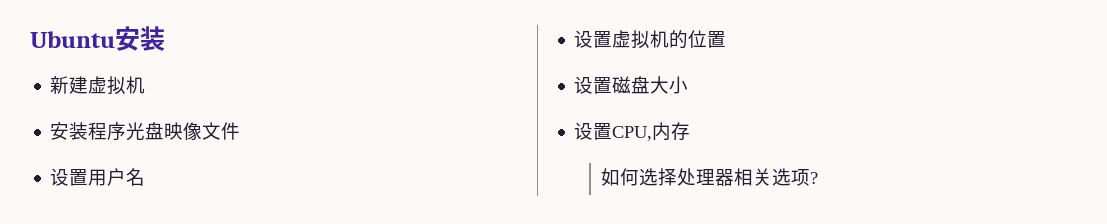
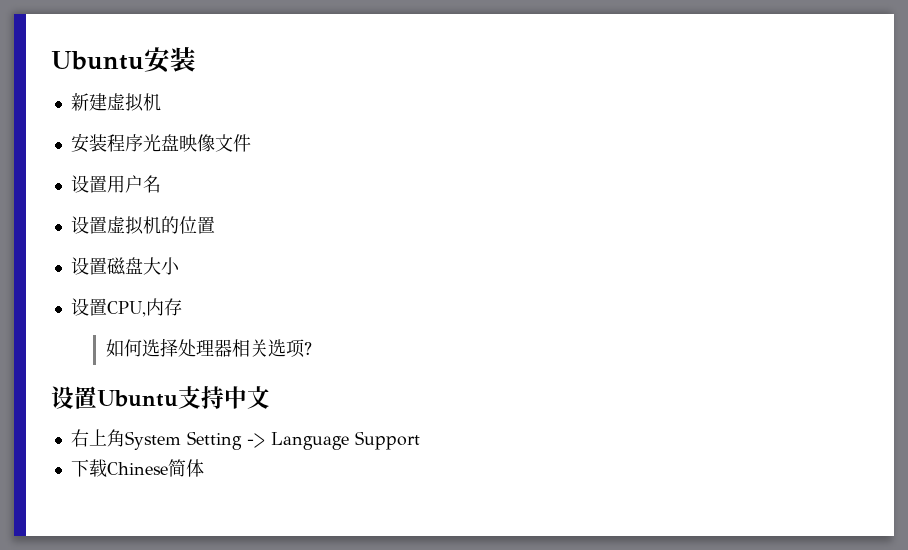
+ 设置Ubuntu支持中文
+ 右上角System Setting -> Language Support
+ 下载Chinese简体

